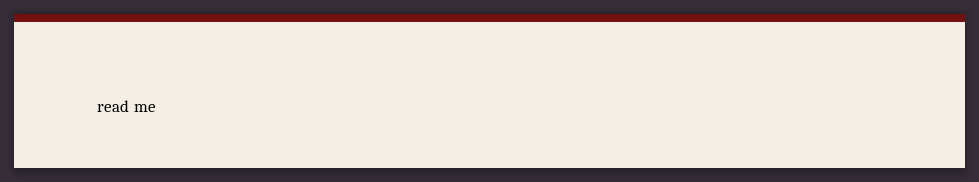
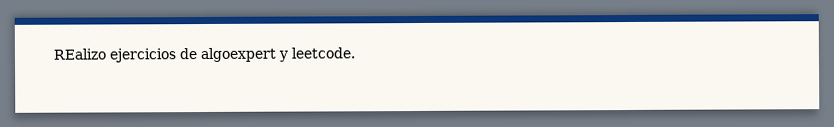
- read me
+ REalizo ejercicios de algoexpert y leetcode.

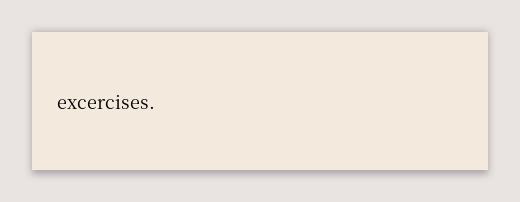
- REalizo ejercicios de algoexpert y leetcode.
+ excercises.

